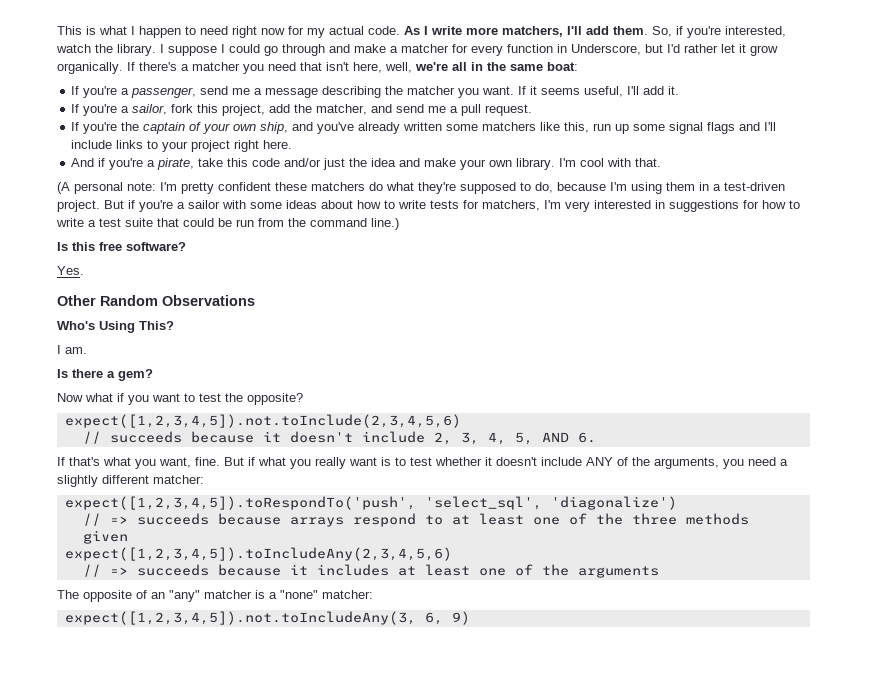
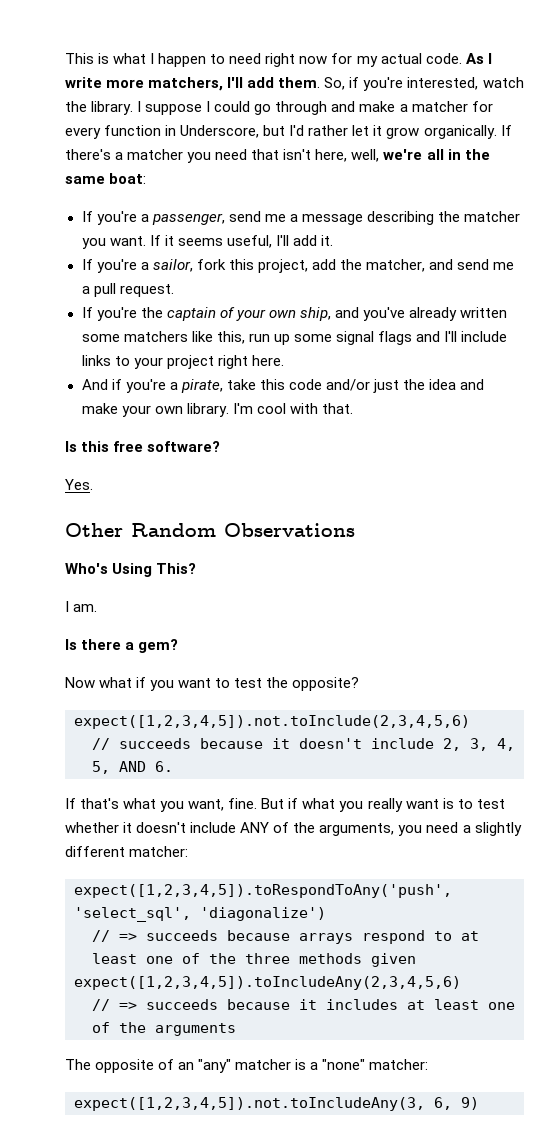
- (A personal note: I'm pretty confident these matchers do what they're supposed to do, because I'm using them in a test-driven project. But if you're a sailor with some ideas about how to write tests for matchers, I'm very interested in suggestions for how to write a test suite that could be run from the command line.)
- expect([1,2,3,4,5]).toRespondTo('push', 'select_sql', 'diagonalize')
+ expect([1,2,3,4,5]).toRespondToAny('push', 'select_sql', 'diagonalize')

